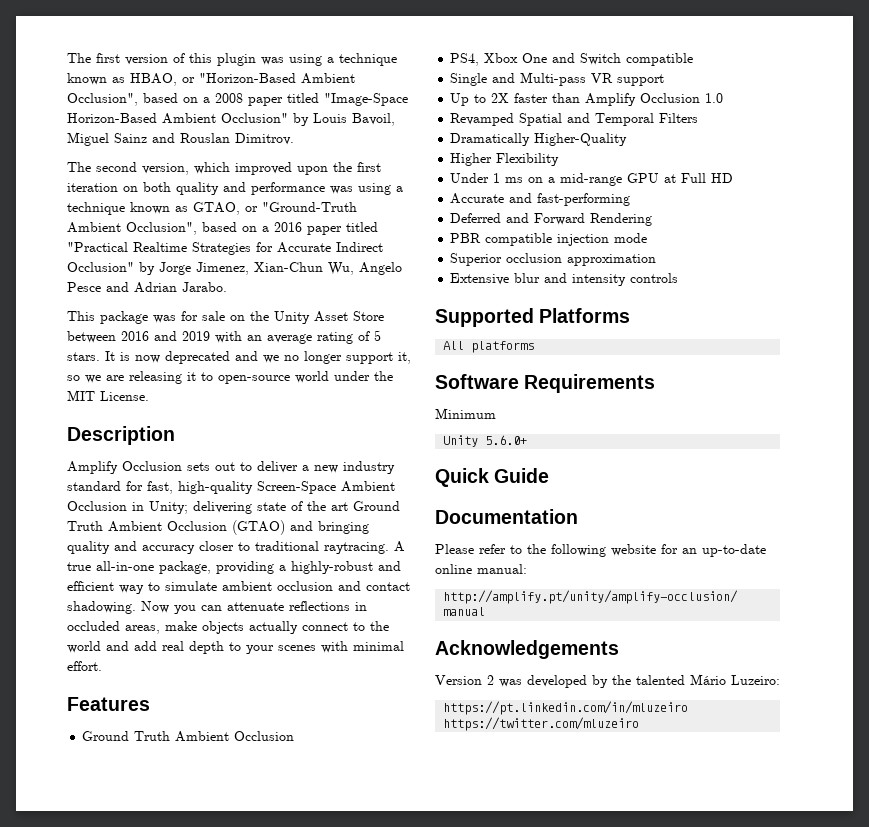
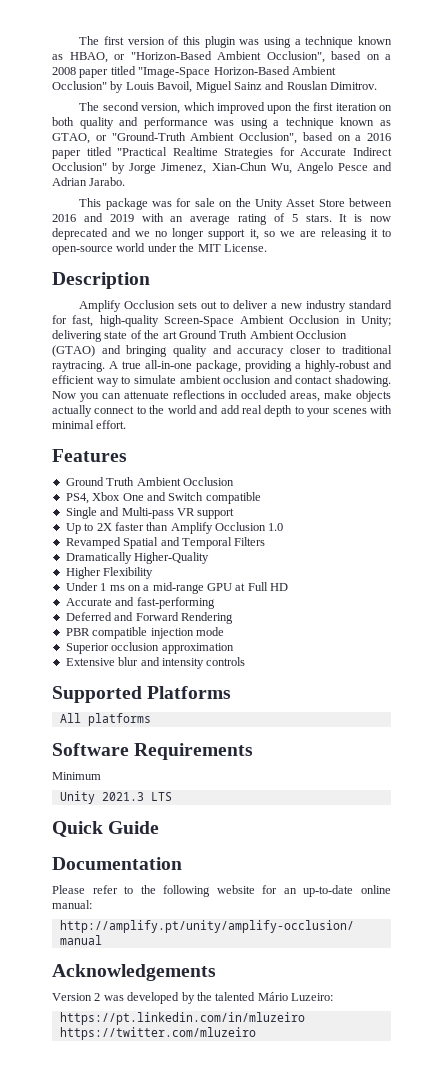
- Unity 5.6.0+
+ Unity 2021.3 LTS

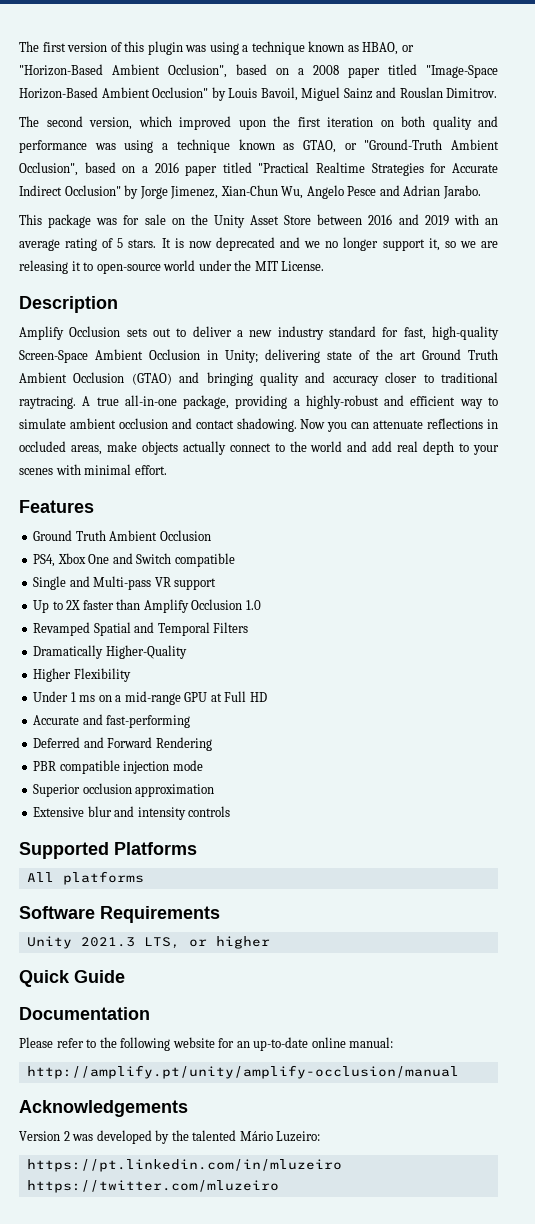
- Minimum
- Unity 2021.3 LTS
+ Unity 2021.3 LTS, or higher

